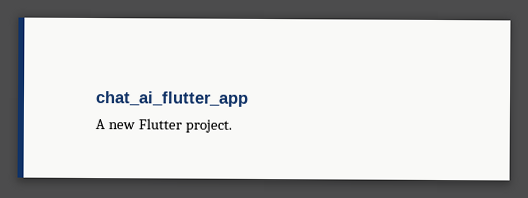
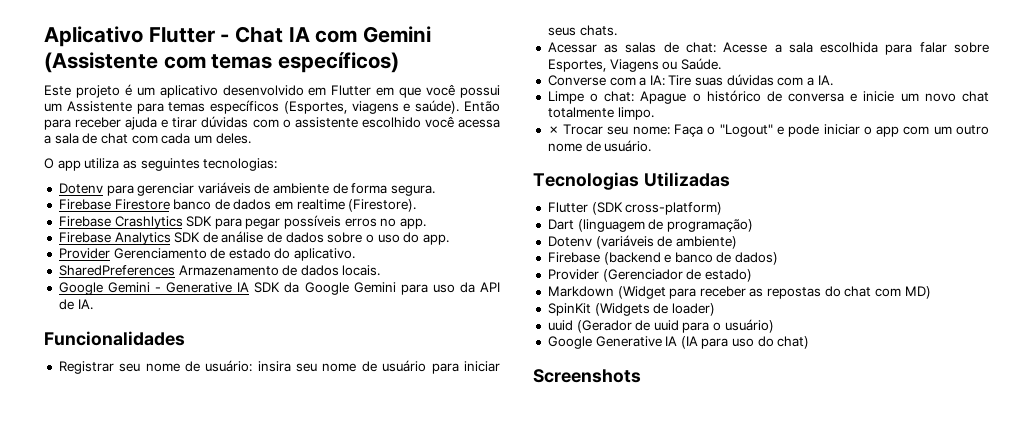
- chat_ai_flutter_app
- A new Flutter project.
+ Aplicativo Flutter - Chat IA com Gemini (Assistente com temas específicos)
+ Este projeto é um aplicativo desenvolvido em Flutter em que você possui um Assistente para temas específicos (Esportes, viagens e saúde). Então para receber ajuda e tirar dúvidas com o assistente escolhido você acessa a sala de chat com cada um deles.
+ O app utiliza as seguintes tecnologias:
+ Dotenv para gerenciar variáveis de ambiente de forma segura.
+ Firebase Firestore banco de dados em realtime (Firestore).
+ Firebase Crashlytics SDK para pegar possíveis erros no app.
+ Firebase Analytics SDK de análise de dados sobre o uso do app.
+ Provider Gerenciamento de estado do aplicativo.
+ SharedPreferences Armazenamento de dados locais.
+ Google Gemini - Generative IA SDK da Google Gemini para uso da API de IA.
+ Funcionalidades
+ Registrar seu nome de usuário: insira seu nome de usuário para iniciar seus chats.
+ Acessar as salas de chat: Acesse a sala escolhida para falar sobre Esportes, Viagens ou Saúde.
+ Converse com a IA: Tire suas dúvidas com a IA.
+ Limpe o chat: Apague o histórico de conversa e inicie um novo chat totalmente limpo.
+ ✗ Trocar seu nome: Faça o "Logout" e pode iniciar o app com um outro nome de usuário.
+ Tecnologias Utilizadas
+ Flutter (SDK cross-platform)
+ Dart (linguagem de programação)
+ Dotenv (variáveis de ambiente)
+ Firebase (backend e banco de dados)
+ Provider (Gerenciador de estado)
+ Markdown (Widget para receber as repostas do chat com MD)
+ SpinKit (Widgets de loader)
+ uuid (Gerador de uuid para o usuário)
+ Google Generative IA (IA para uso do chat)
+ Screenshots

